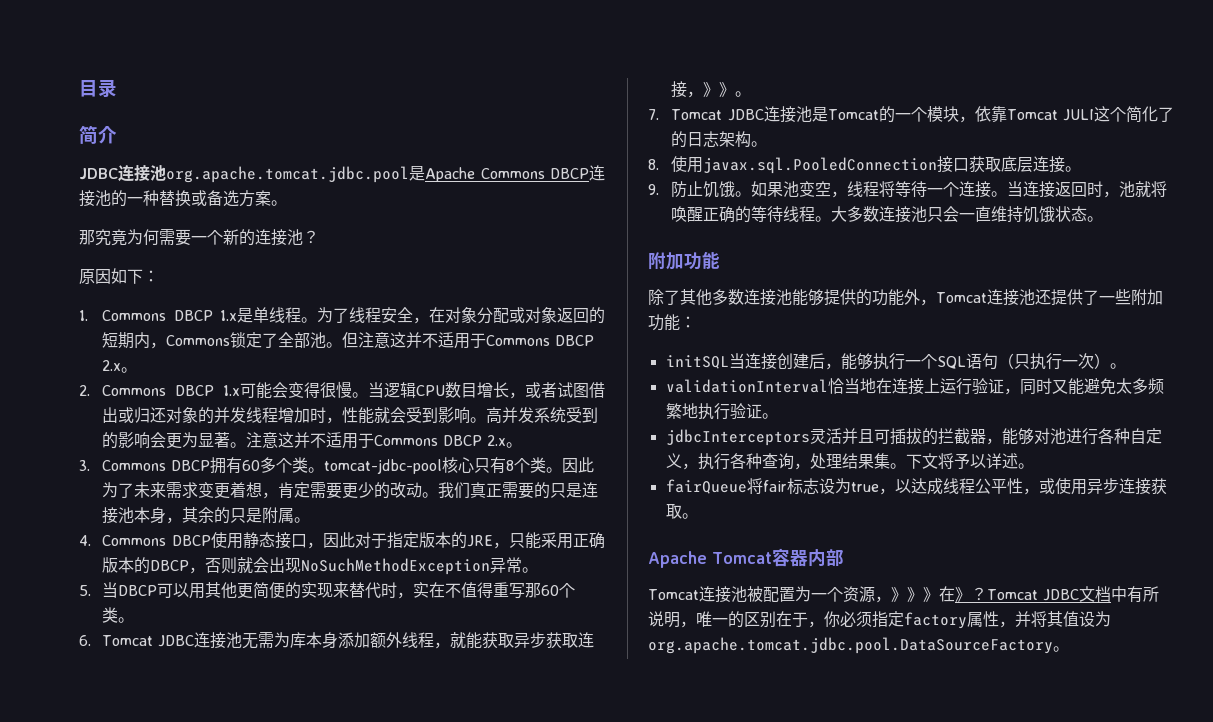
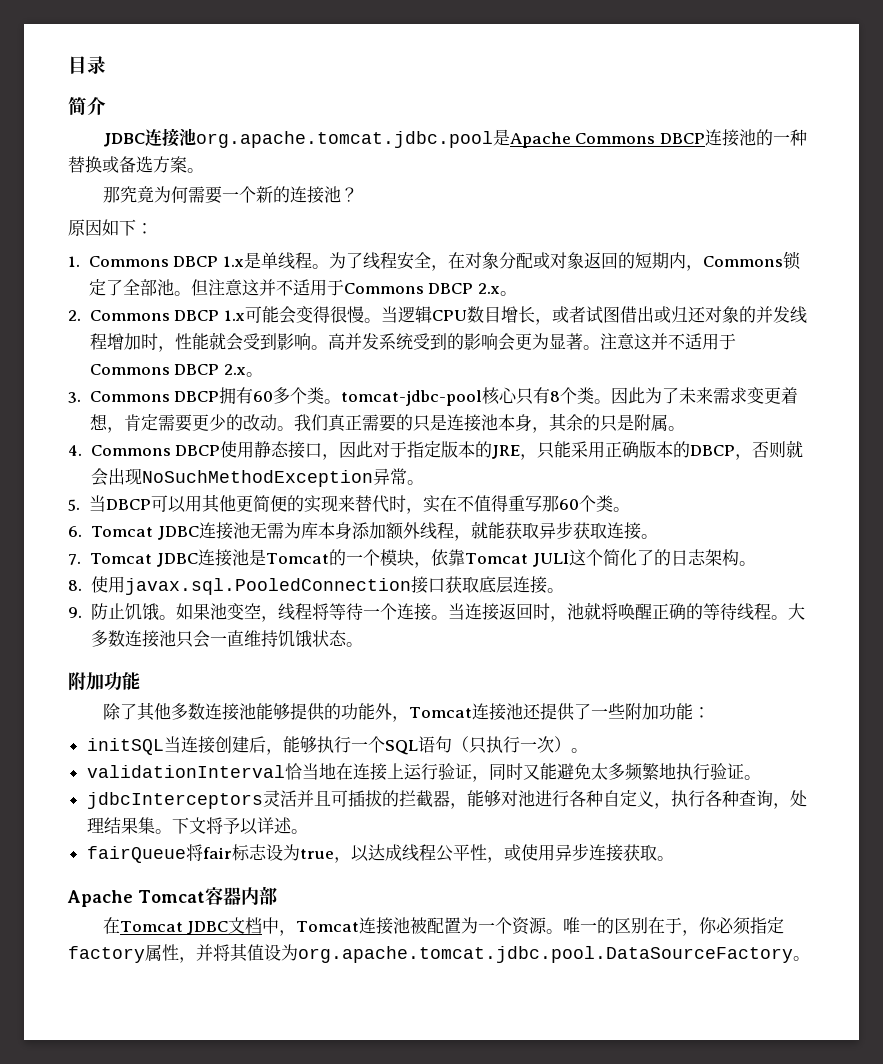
- 6. Tomcat JDBC连接池无需为库本身添加额外线程，就能获取异步获取连接，》》。
+ 6. Tomcat JDBC连接池无需为库本身添加额外线程，就能获取异步获取连接。
- Tomcat连接池被配置为一个资源，》》》在》？Tomcat JDBC文档中有所说明，唯一的区别在于，你必须指定factory属性，并将其值设为org.apache.tomcat.jdbc.pool.DataSourceFactory。
+ 在Tomcat JDBC文档中，Tomcat连接池被配置为一个资源。唯一的区别在于，你必须指定factory属性，并将其值设为org.apache.tomcat.jdbc.pool.DataSourceFactory。

